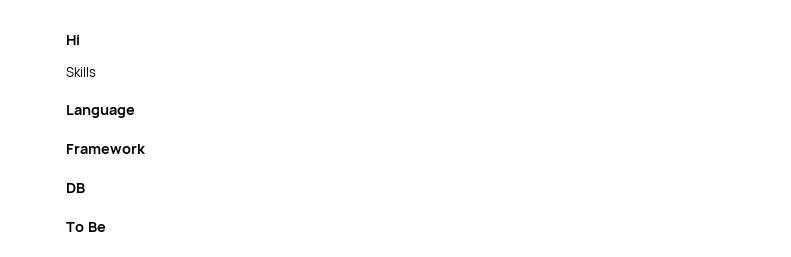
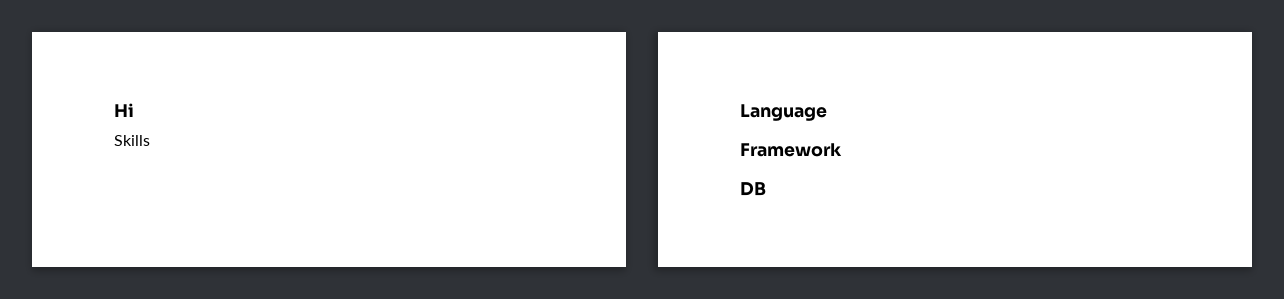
- To Be

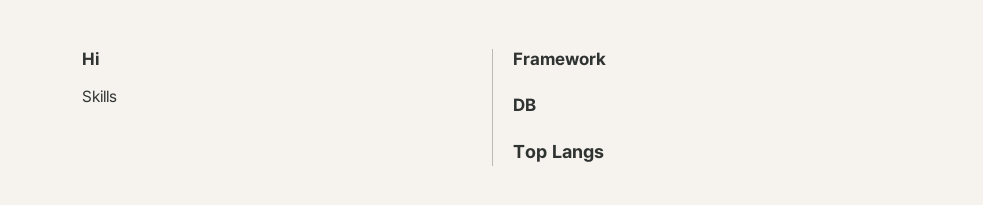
- Language
+ Top Langs

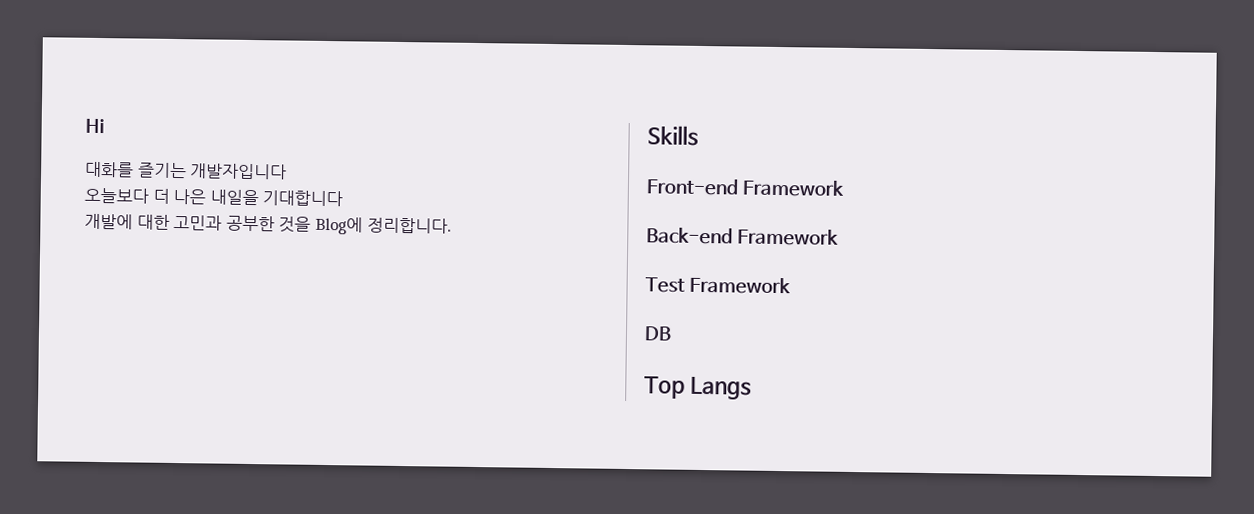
+ 대화를 즐기는 개발자입니다
+ 오늘보다 더 나은 내일을 기대합니다
+ 개발에 대한 고민과 공부한 것을 Blog에 정리합니다.
  Skills
- Framework
+ Front-end Framework
+ Back-end Framework
+ Test Framework

